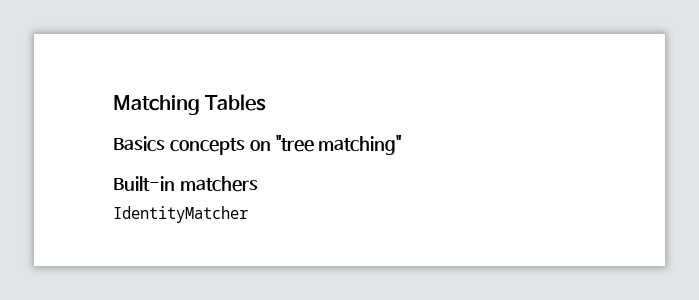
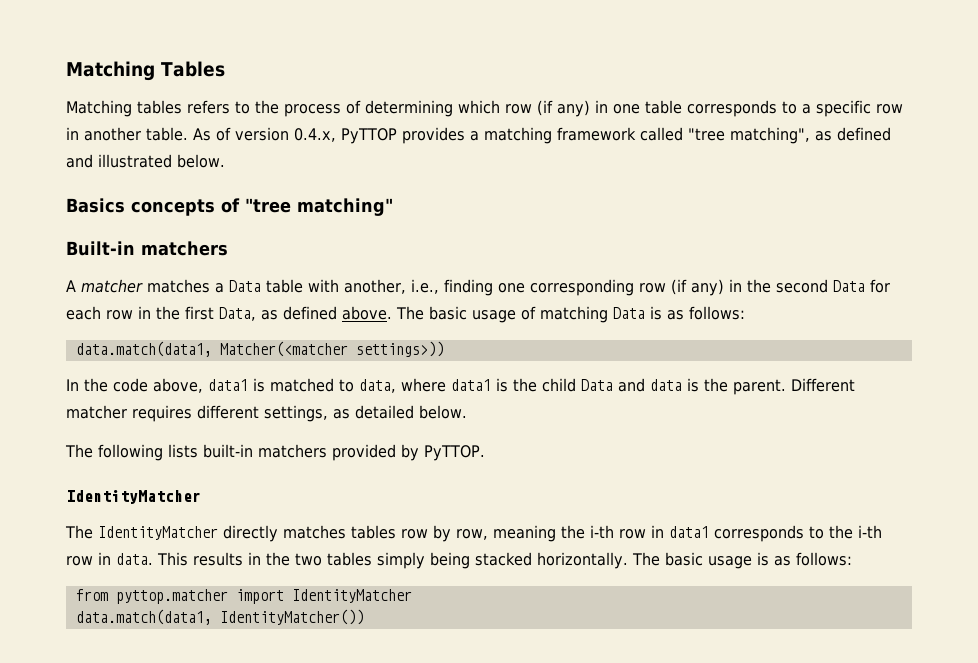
+ Matching tables refers to the process of determining which row (if any) in one table corresponds to a specific row in another table. As of version 0.4.x, PyTTOP provides a matching framework called "tree matching", as defined and illustrated below.
- Basics concepts on "tree matching"
+ Basics concepts of "tree matching"
+ A matcher matches a Data table with another, i.e., finding one corresponding row (if any) in the second Data for each row in the first Data, as defined above. The basic usage of matching Data is as follows:
+ data.match(data1, Matcher(<matcher settings>))
+ In the code above, data1 is matched to data, where data1 is the child Data and data is the parent. Different matcher requires different settings, as detailed below.
+ The following lists built-in matchers provided by PyTTOP.
  IdentityMatcher
+ The IdentityMatcher directly matches tables row by row, meaning the i-th row in data1 corresponds to the i-th row in data. This results in the two tables simply being stacked horizontally. The basic usage is as follows:
+ from pyttop.matcher import IdentityMatcher
+ data.match(data1, IdentityMatcher())

